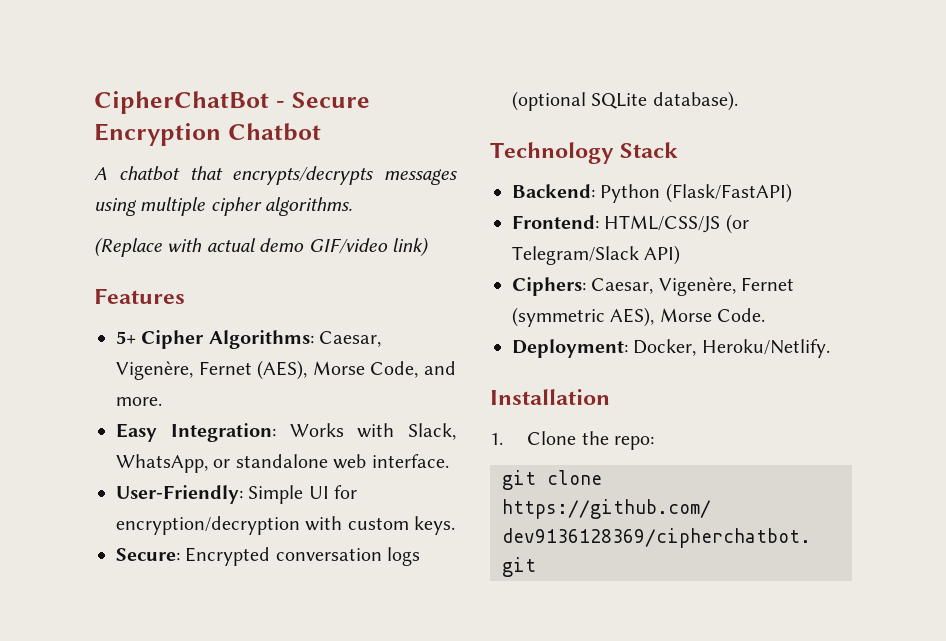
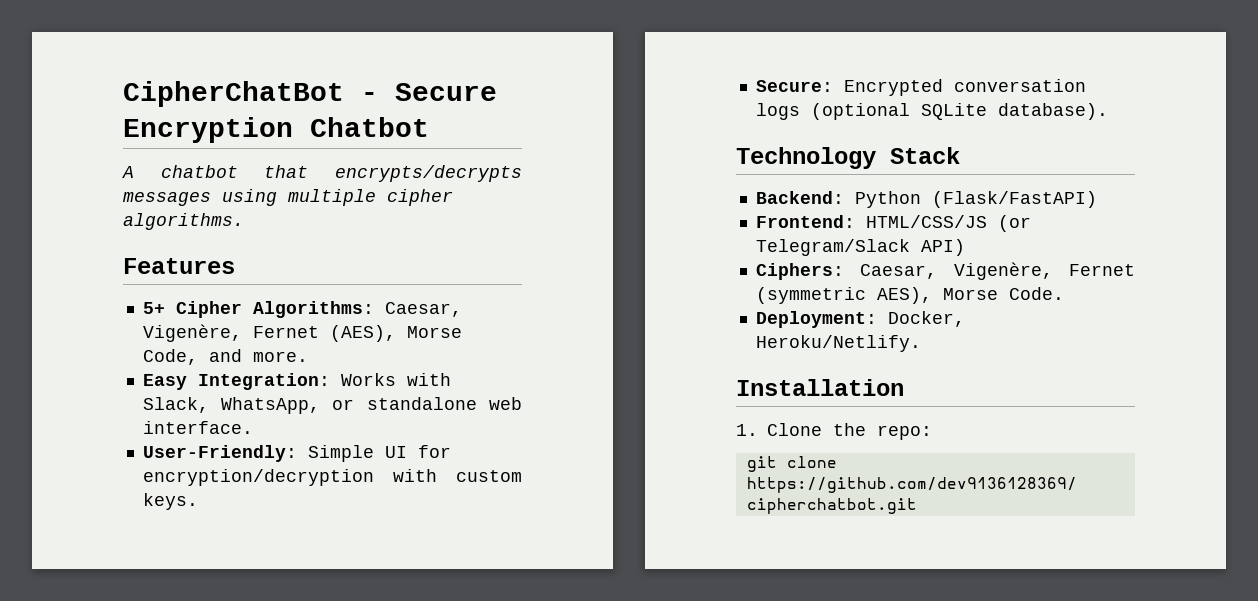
- (Replace with actual demo GIF/video link)

